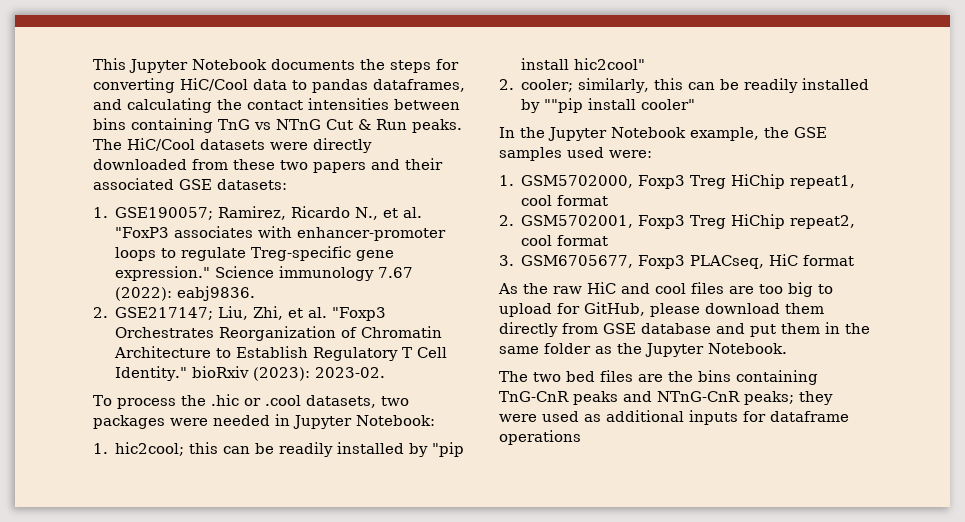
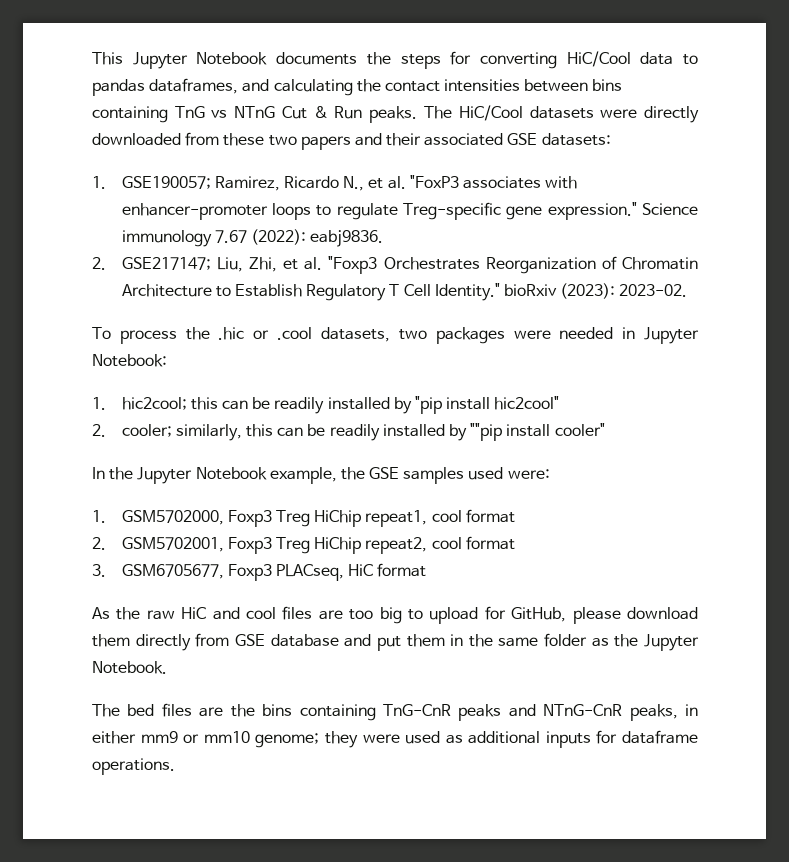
- The two bed files are the bins containing TnG-CnR peaks and NTnG-CnR peaks; they were used as additional inputs for dataframe operations
+ The bed files are the bins containing TnG-CnR peaks and NTnG-CnR peaks, in either mm9 or mm10 genome; they were used as additional inputs for dataframe operations.

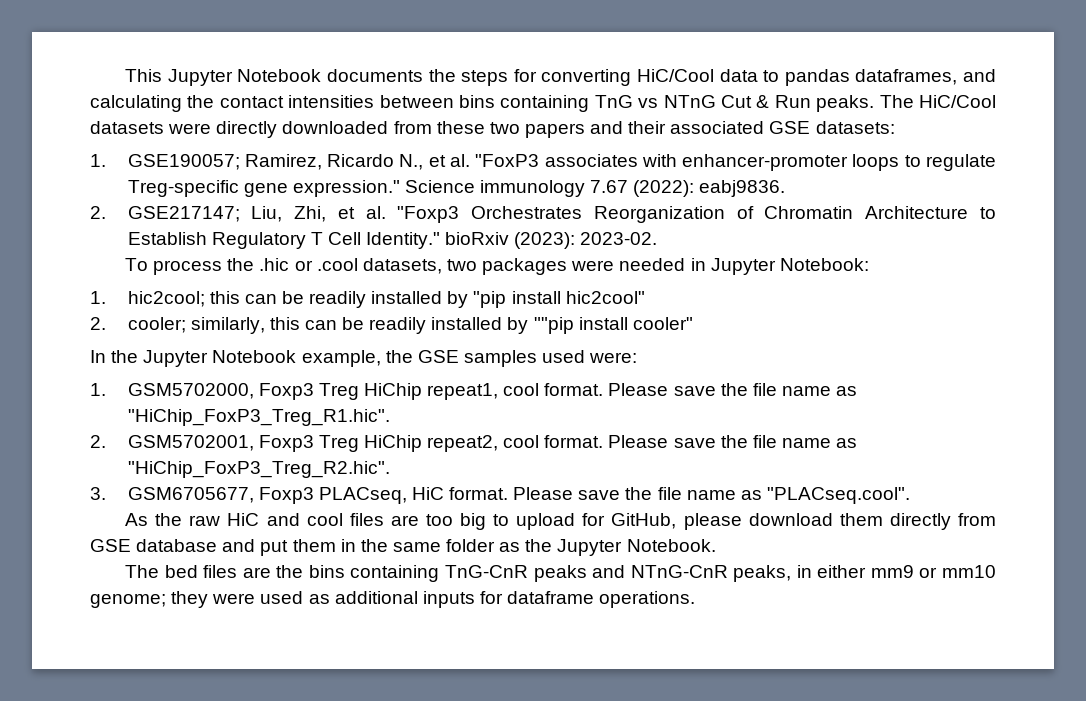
- 1. GSM5702000, Foxp3 Treg HiChip repeat1, cool format
+ 1. GSM5702000, Foxp3 Treg HiChip repeat1, cool format. Please save the file name as "HiChip_FoxP3_Treg_R1.hic".
- 2. GSM5702001, Foxp3 Treg HiChip repeat2, cool format
+ 2. GSM5702001, Foxp3 Treg HiChip repeat2, cool format. Please save the file name as "HiChip_FoxP3_Treg_R2.hic".
- 3. GSM6705677, Foxp3 PLACseq, HiC format
+ 3. GSM6705677, Foxp3 PLACseq, HiC format. Please save the file name as "PLACseq.cool".

